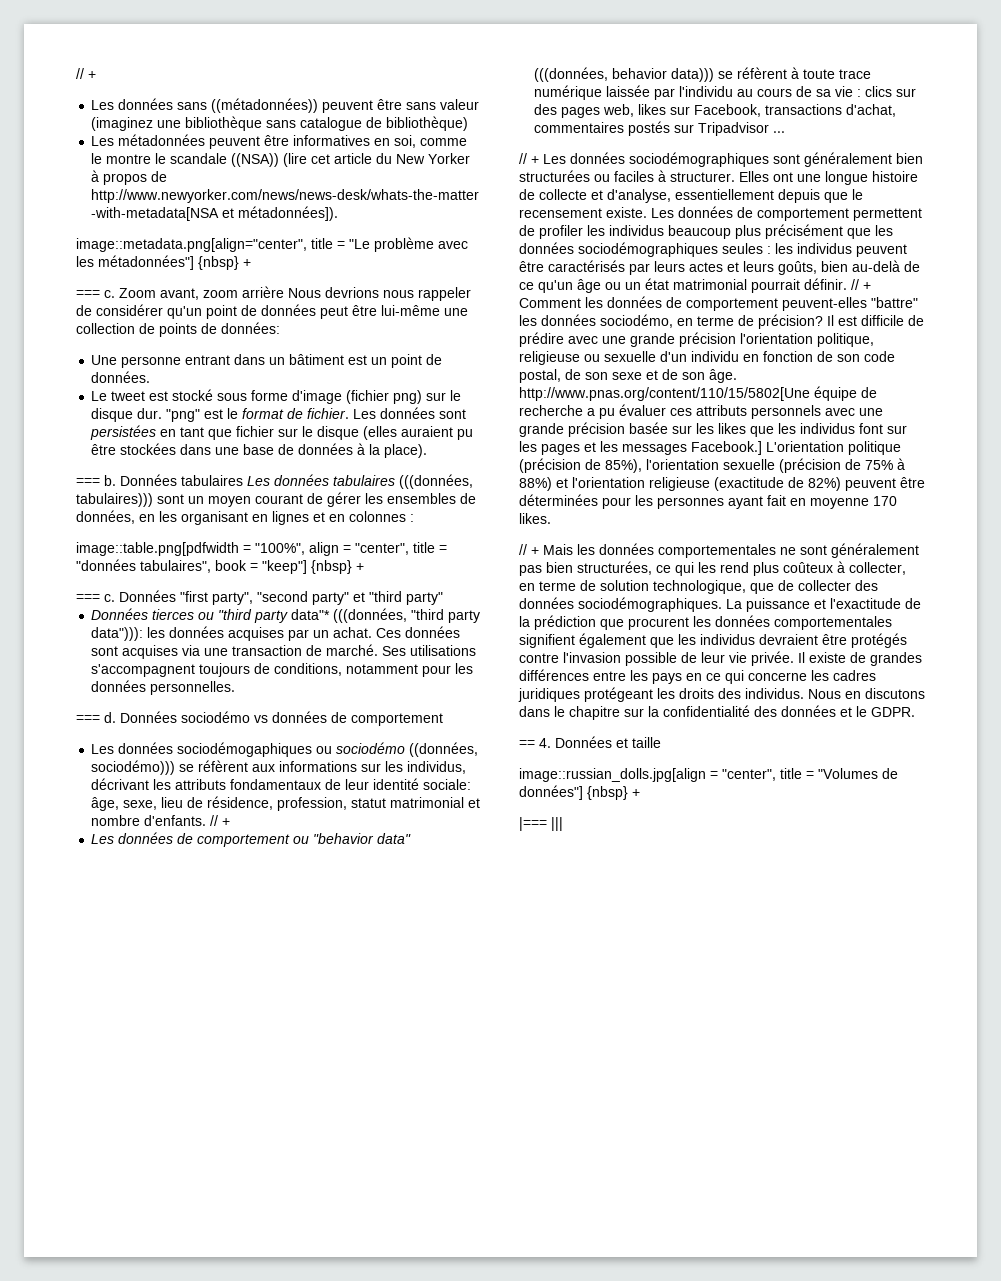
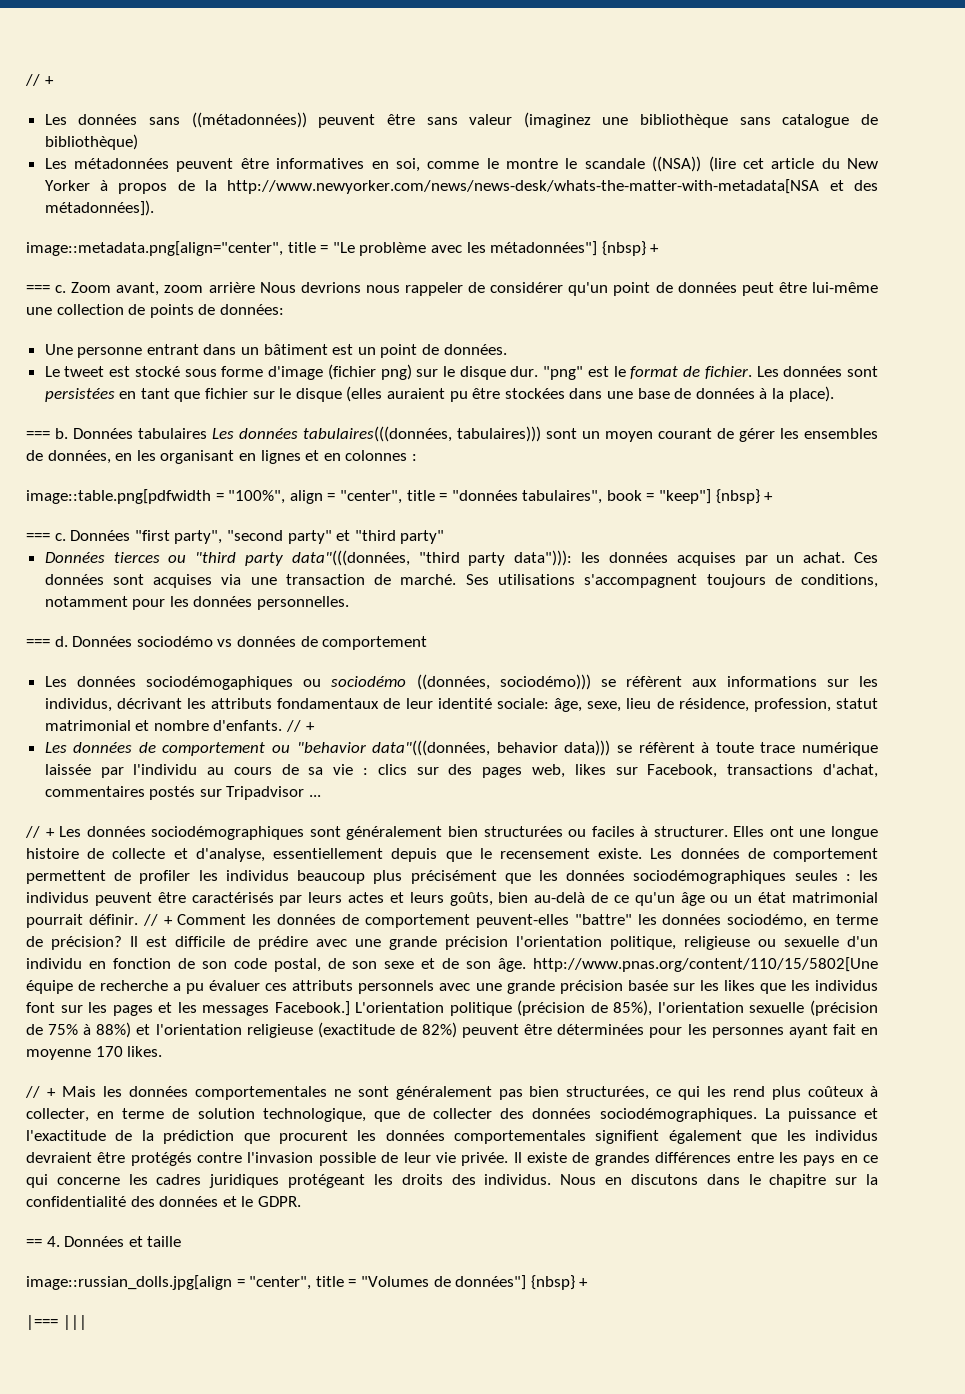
- Les métadonnées peuvent être informatives en soi, comme le montre le scandale ((NSA)) (lire cet article du New Yorker à propos de http://www.newyorker.com/news/news-desk/whats-the-matter -with-metadata[NSA et métadonnées]).
+ Les métadonnées peuvent être informatives en soi, comme le montre le scandale ((NSA)) (lire cet article du New Yorker à propos de la http://www.newyorker.com/news/news-desk/whats-the-matter-with-metadata[NSA et des métadonnées]).
- Données tabulaires Les données tabulaires (((données, tabulaires))) sont un moyen courant de gérer les ensembles de données, en les organisant en lignes et en colonnes :
+ Données tabulaires Les données tabulaires(((données, tabulaires))) sont un moyen courant de gérer les ensembles de données, en les organisant en lignes et en colonnes :
- Données tierces ou "third party data"* (((données, "third party data"))): les données acquises par un achat.
+ Données tierces ou "third party data"(((données, "third party data"))): les données acquises par un achat.
- Les données de comportement ou "behavior data" (((données, behavior data))) se réfèrent à toute trace numérique laissée par l'individu au cours de sa vie : clics sur des pages web, likes sur Facebook, transactions d'achat, commentaires postés sur Tripadvisor ...
+ Les données de comportement ou "behavior data"(((données, behavior data))) se réfèrent à toute trace numérique laissée par l'individu au cours de sa vie : clics sur des pages web, likes sur Facebook, transactions d'achat, commentaires postés sur Tripadvisor ...

